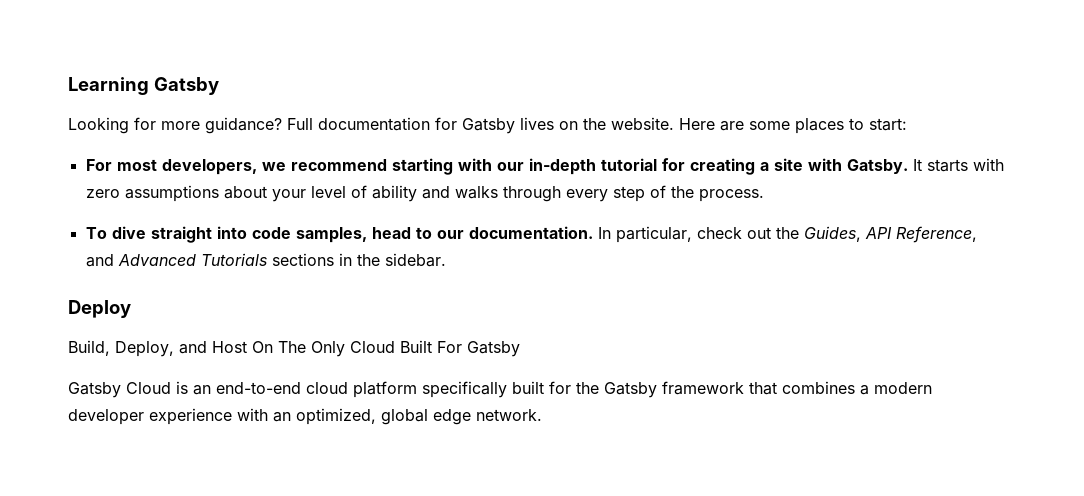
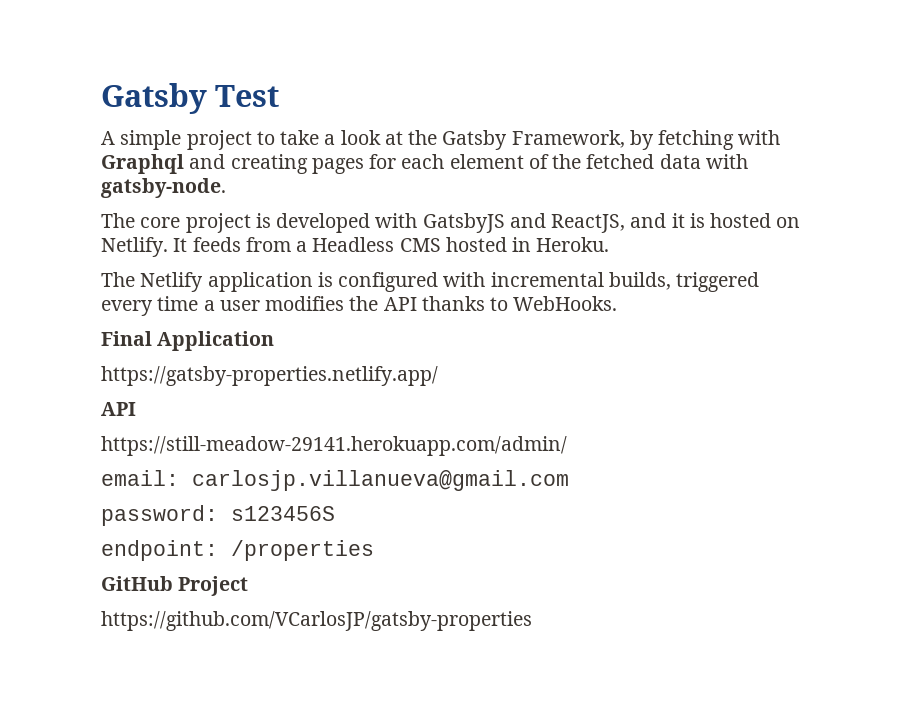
- Learning Gatsby
- Looking for more guidance? Full documentation for Gatsby lives on the website. Here are some places to start:
- For most developers, we recommend starting with our in-depth tutorial for creating a site with Gatsby. It starts with zero assumptions about your level of ability and walks through every step of the process.
- To dive straight into code samples, head to our documentation. In particular, check out the Guides, API Reference, and Advanced Tutorials sections in the sidebar.
- Deploy
- Build, Deploy, and Host On The Only Cloud Built For Gatsby
- Gatsby Cloud is an end-to-end cloud platform specifically built for the Gatsby framework that combines a modern developer experience with an optimized, global edge network.
+ Gatsby Test
+ A simple project to take a look at the Gatsby Framework, by fetching with Graphql and creating pages for each element of the fetched data with gatsby-node.
+ The core project is developed with GatsbyJS and ReactJS, and it is hosted on Netlify. It feeds from a Headless CMS hosted in Heroku.
+ The Netlify application is configured with incremental builds, triggered every time a user modifies the API thanks to WebHooks.
+ Final Application
+ https://gatsby-properties.netlify.app/
+ API
+ https://still-meadow-29141.herokuapp.com/admin/
+ email: carlosjp.villanueva@gmail.com
+ password: s123456S
+ endpoint: /properties
+ GitHub Project
+ https://github.com/VCarlosJP/gatsby-properties

